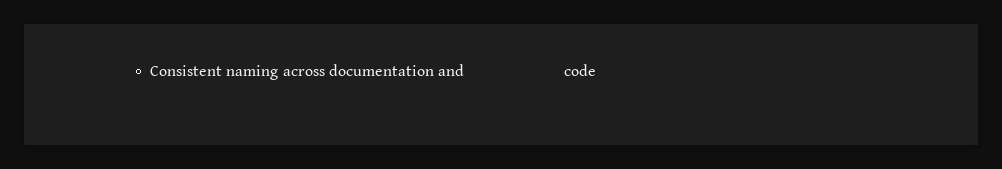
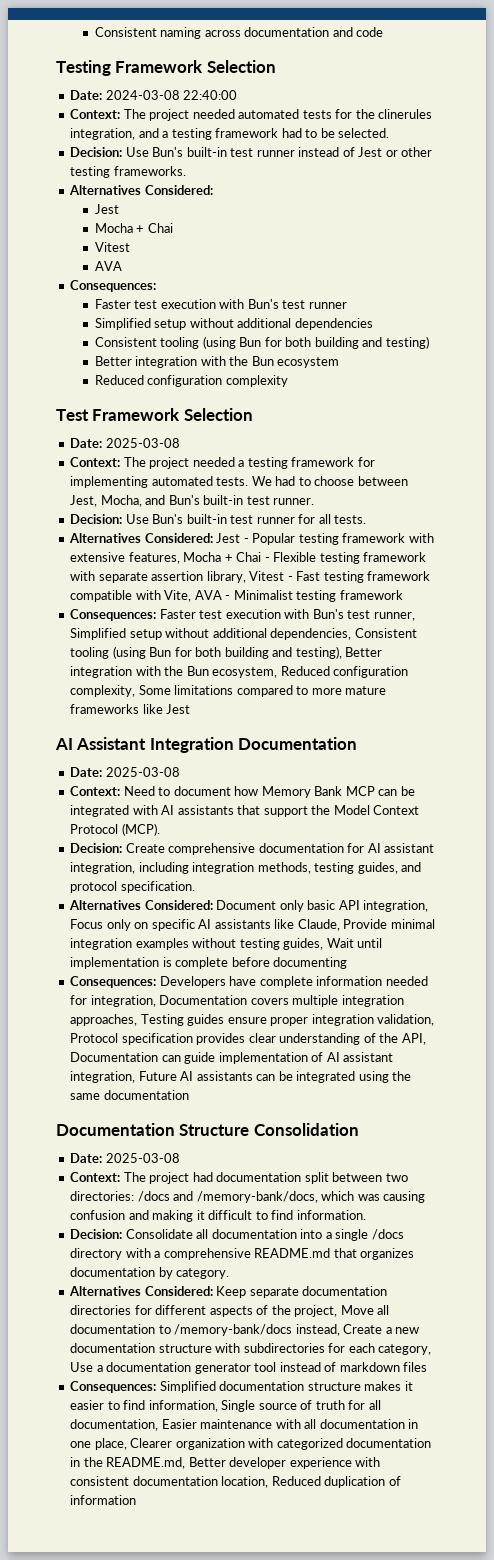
+ Testing Framework Selection
+ Date: 2024-03-08 22:40:00
+ Context: The project needed automated tests for the clinerules integration, and a testing framework had to be selected.
+ Decision: Use Bun's built-in test runner instead of Jest or other testing frameworks.
+ Alternatives Considered:
+ Jest
+ Mocha + Chai
+ Vitest
+ AVA
+ Consequences:
+ Faster test execution with Bun's test runner
+ Simplified setup without additional dependencies
+ Consistent tooling (using Bun for both building and testing)
+ Better integration with the Bun ecosystem
+ Reduced configuration complexity
+ Test Framework Selection
+ Date: 2025-03-08
+ Context: The project needed a testing framework for implementing automated tests. We had to choose between Jest, Mocha, and Bun's built-in test runner.
+ Decision: Use Bun's built-in test runner for all tests.
+ Alternatives Considered: Jest - Popular testing framework with extensive features, Mocha + Chai - Flexible testing framework with separate assertion library, Vitest - Fast testing framework compatible with Vite, AVA - Minimalist testing framework
+ Consequences: Faster test execution with Bun's test runner, Simplified setup without additional dependencies, Consistent tooling (using Bun for both building and testing), Better integration with the Bun ecosystem, Reduced configuration complexity, Some limitations compared to more mature frameworks like Jest
+ AI Assistant Integration Documentation
+ Date: 2025-03-08
+ Context: Need to document how Memory Bank MCP can be integrated with AI assistants that support the Model Context Protocol (MCP).
+ Decision: Create comprehensive documentation for AI assistant integration, including integration methods, testing guides, and protocol specification.
+ Alternatives Considered: Document only basic API integration, Focus only on specific AI assistants like Claude, Provide minimal integration examples without testing guides, Wait until implementation is complete before documenting
+ Consequences: Developers have complete information needed for integration, Documentation covers multiple integration approaches, Testing guides ensure proper integration validation, Protocol specification provides clear understanding of the API, Documentation can guide implementation of AI assistant integration, Future AI assistants can be integrated using the same documentation
+ Documentation Structure Consolidation
+ Date: 2025-03-08
+ Context: The project had documentation split between two directories: /docs and /memory-bank/docs, which was causing confusion and making it difficult to find information.
+ Decision: Consolidate all documentation into a single /docs directory with a comprehensive README.md that organizes documentation by category.
+ Alternatives Considered: Keep separate documentation directories for different aspects of the project, Move all documentation to /memory-bank/docs instead, Create a new documentation structure with subdirectories for each category, Use a documentation generator tool instead of markdown files
+ Consequences: Simplified documentation structure makes it easier to find information, Single source of truth for all documentation, Easier maintenance with all documentation in one place, Clearer organization with categorized documentation in the README.md, Better developer experience with consistent documentation location, Reduced duplication of information

